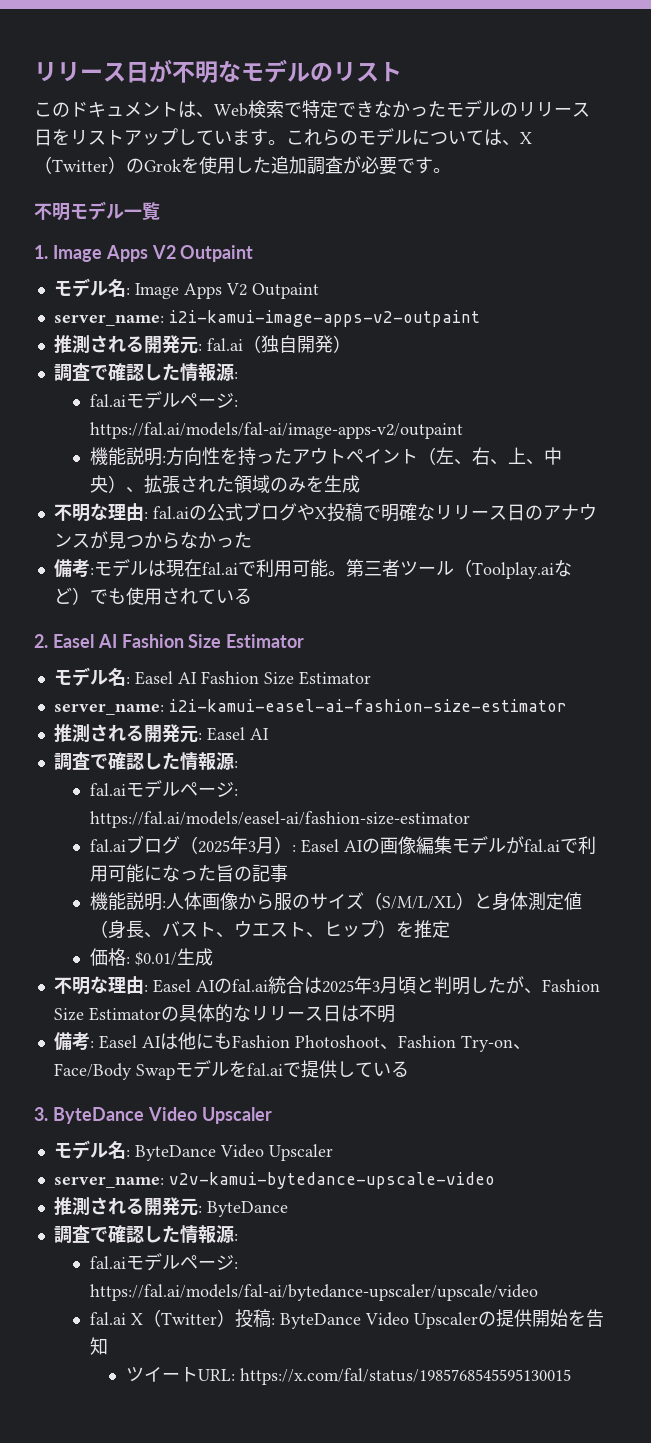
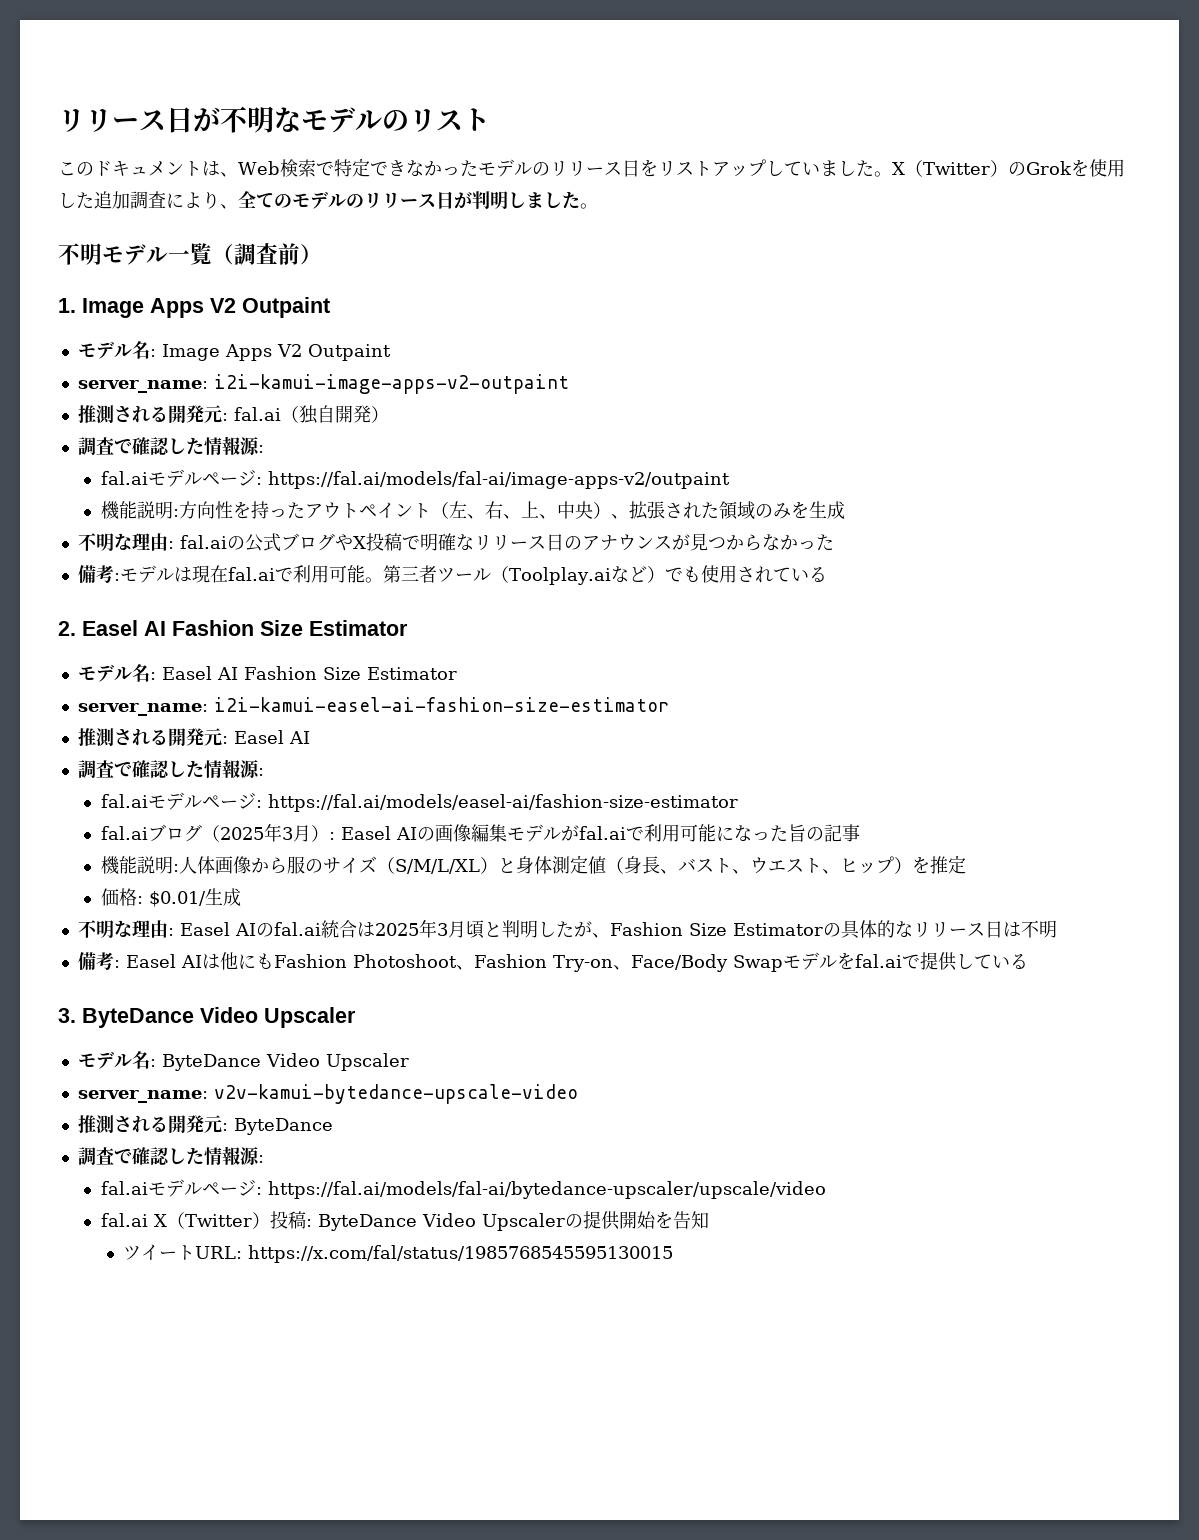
- このドキュメントは、Web検索で特定できなかったモデルのリリース日をリストアップしています。これらのモデルについては、X（Twitter）のGrokを使用した追加調査が必要です。
+ このドキュメントは、Web検索で特定できなかったモデルのリリース日をリストアップしていました。X（Twitter）のGrokを使用した追加調査により、全てのモデルのリリース日が判明しました。
- 不明モデル一覧
+ 不明モデル一覧（調査前）

